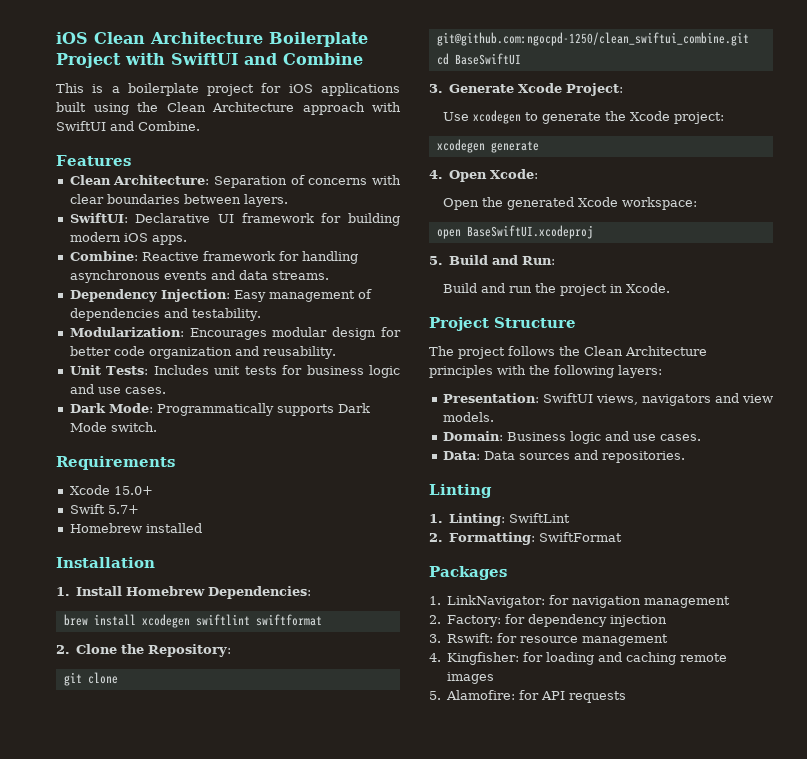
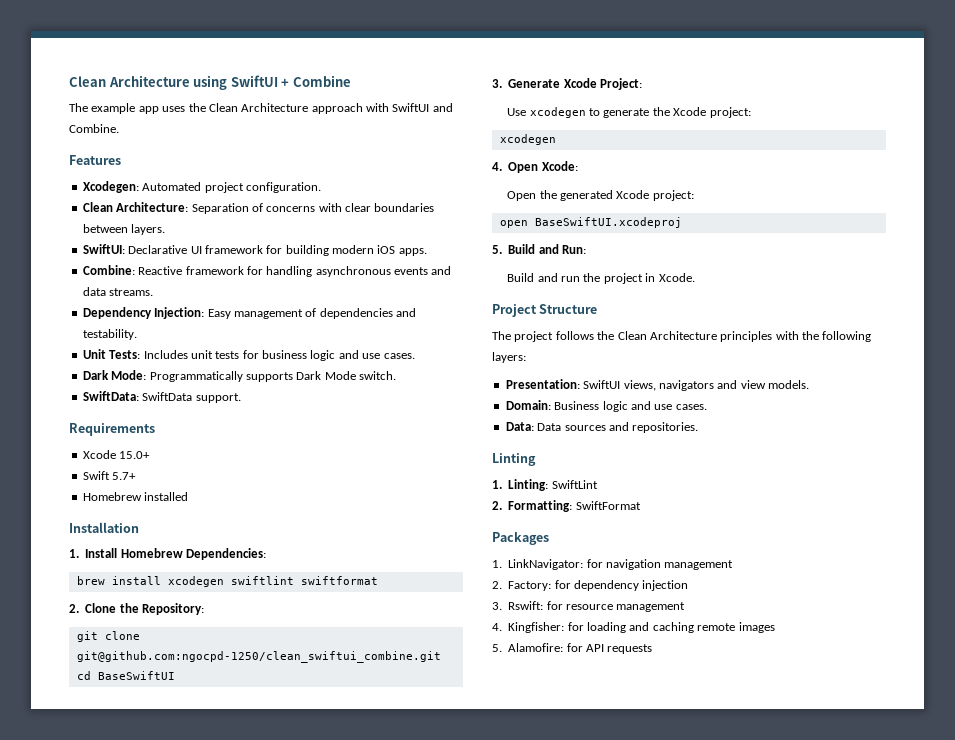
- iOS Clean Architecture Boilerplate Project with SwiftUI and Combine
- This is a boilerplate project for iOS applications built using the Clean Architecture approach with SwiftUI and Combine.
+ Clean Architecture using SwiftUI + Combine
+ The example app uses the Clean Architecture approach with SwiftUI and Combine.
+ Xcodegen: Automated project configuration.
- Modularization: Encourages modular design for better code organization and reusability.
+ SwiftData: SwiftData support.
  Use xcodegen to generate the Xcode project:
- xcodegen generate
+ xcodegen
- Open the generated Xcode workspace:
+ Open the generated Xcode project:

